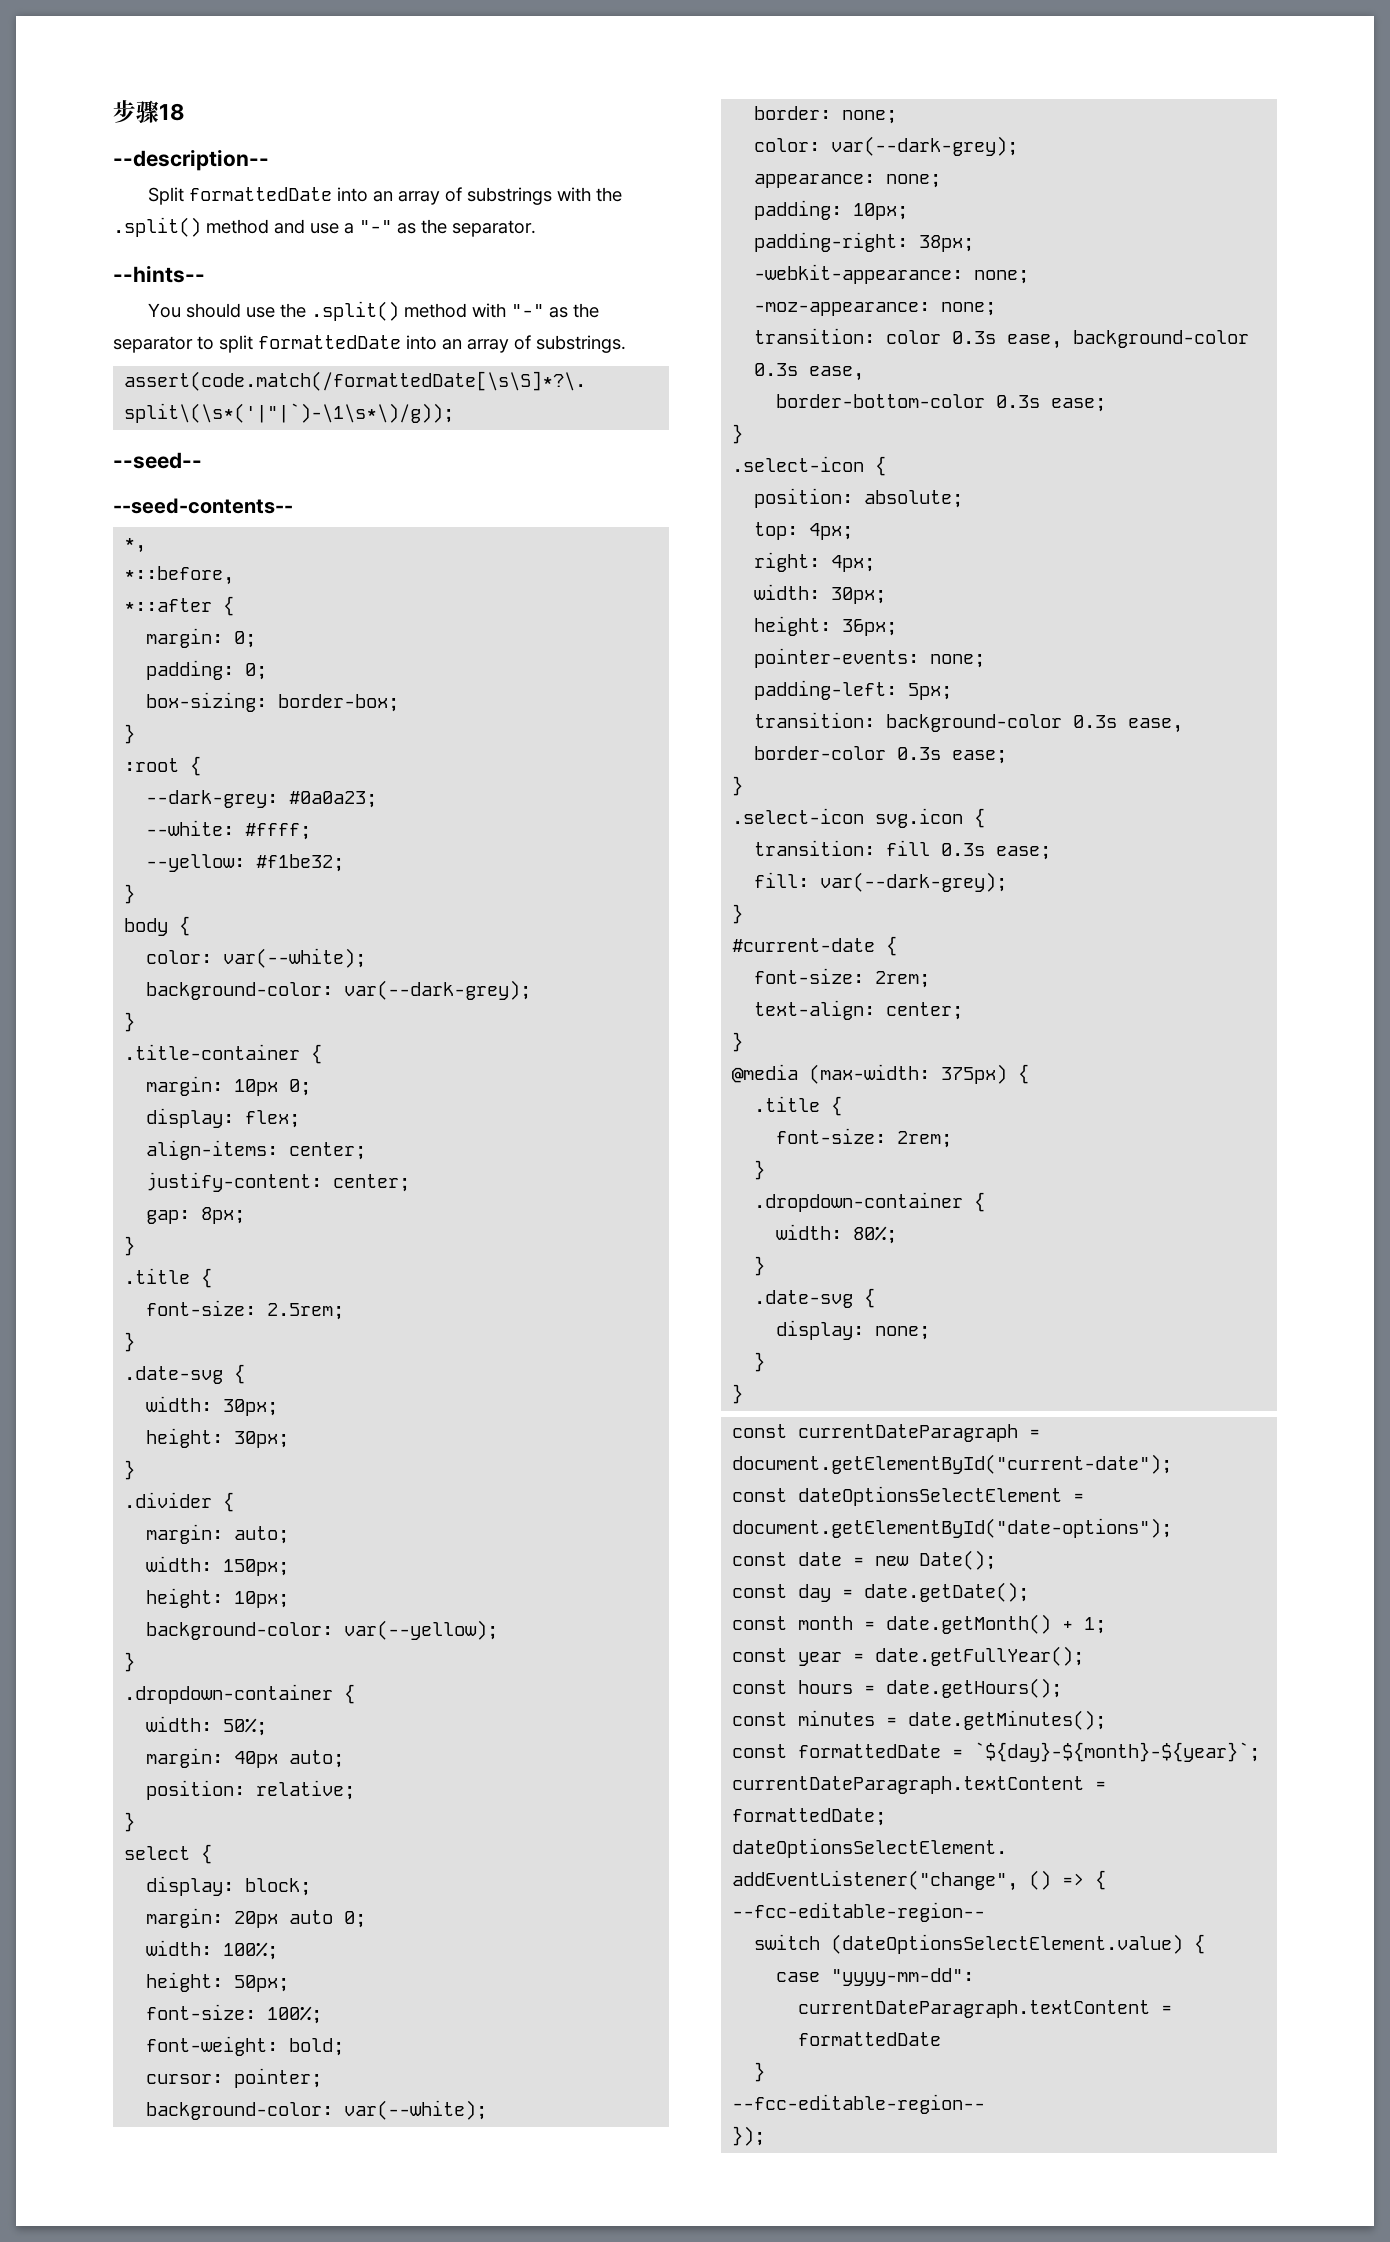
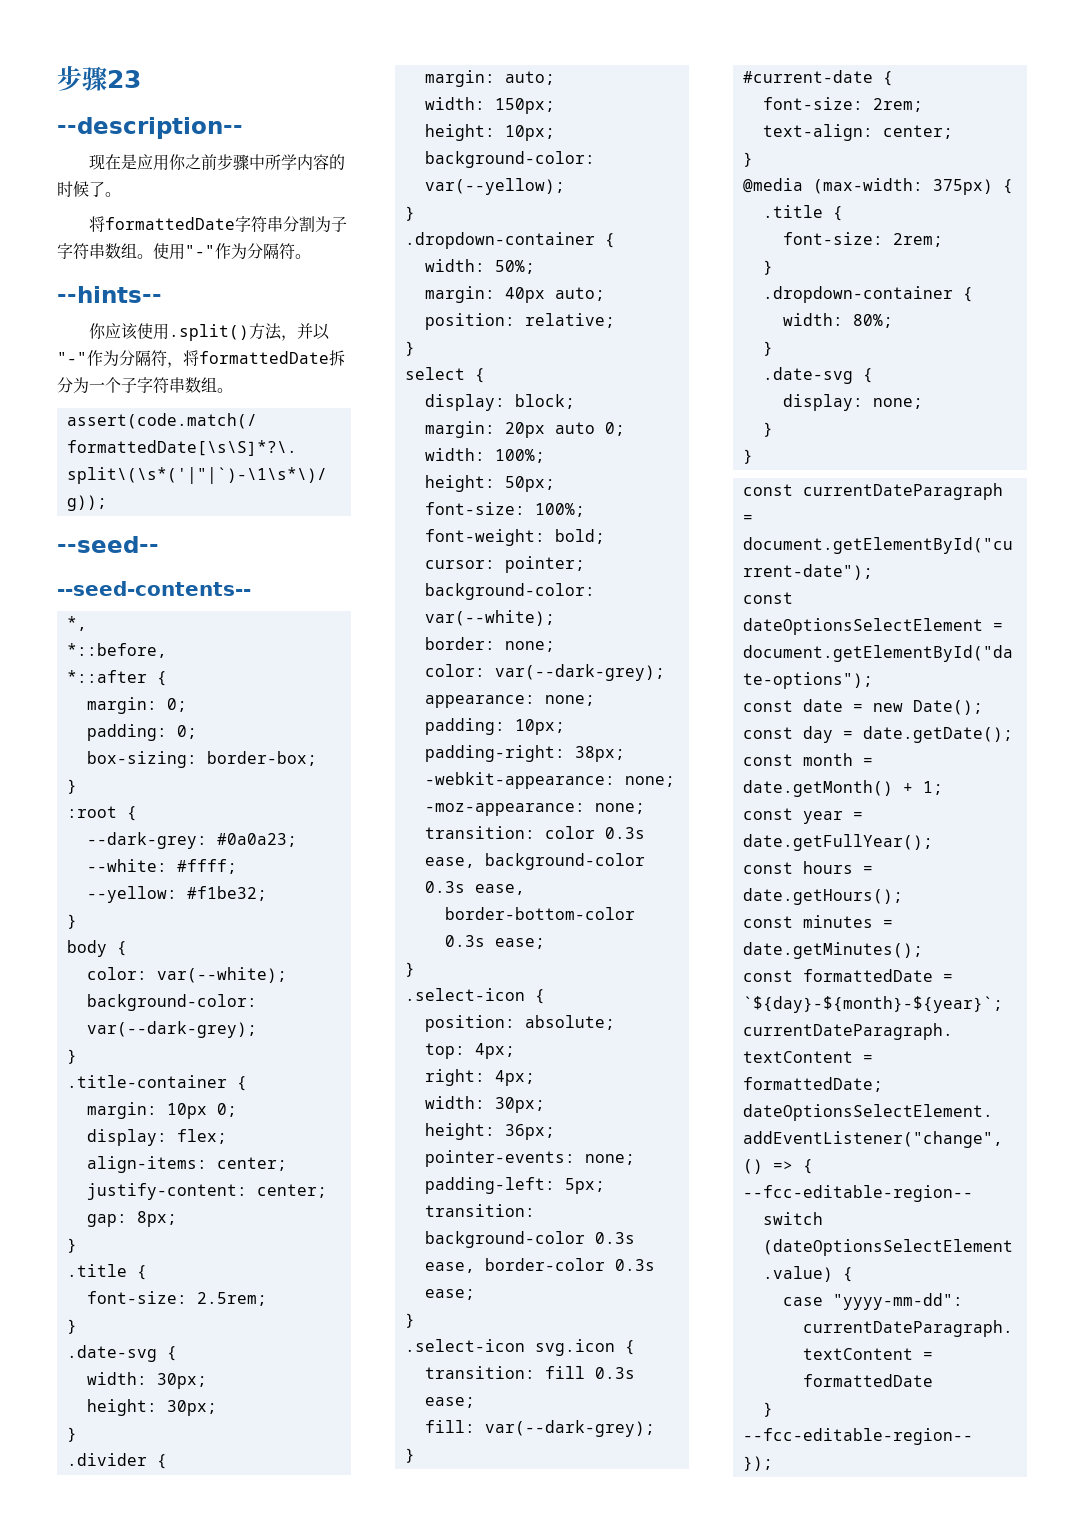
- 步骤18
+ 步骤23
- Split formattedDate into an array of substrings with the .split() method and use a "-" as the separator.
+ 现在是应用你之前步骤中所学内容的时候了。
+ 将formattedDate字符串分割为子字符串数组。使用"-"作为分隔符。
  --hints--
- You should use the .split() method with "-" as the separator to split formattedDate into an array of substrings.
+ 你应该使用.split()方法，并以"-"作为分隔符，将formattedDate拆分为一个子字符串数组。

